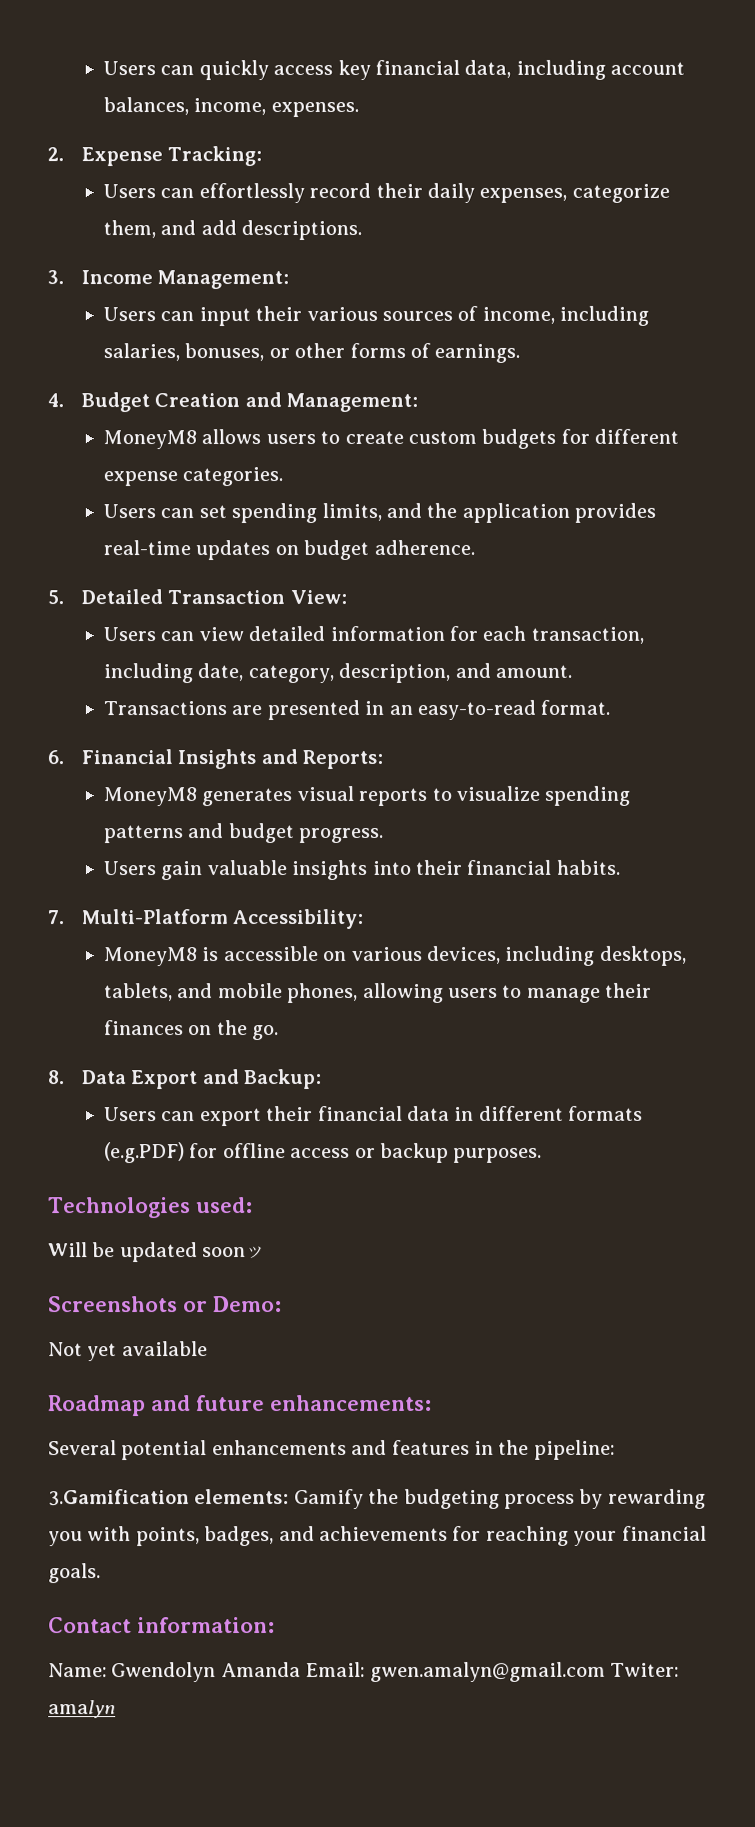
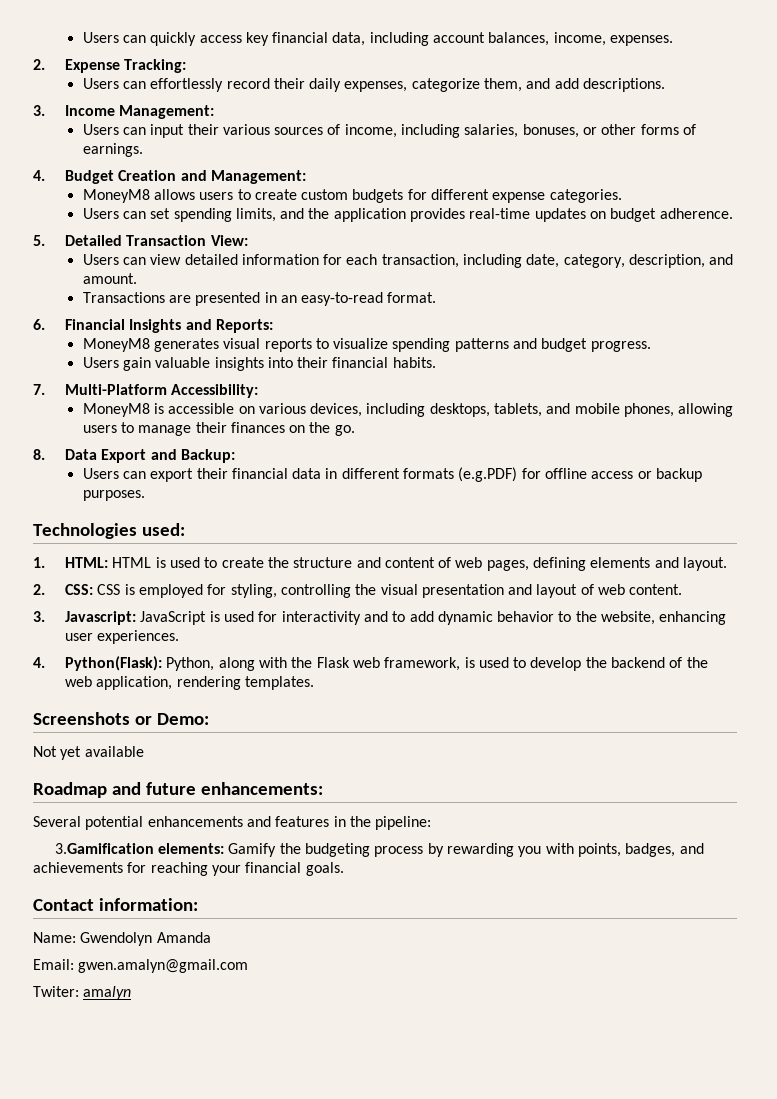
- Will be updated soonッ
+ 1. HTML: HTML is used to create the structure and content of web pages, defining elements and layout.
+ 2. CSS: CSS is employed for styling, controlling the visual presentation and layout of web content.
+ 3. Javascript: JavaScript is used for interactivity and to add dynamic behavior to the website, enhancing user experiences.
+ 4. Python(Flask): Python, along with the Flask web framework, is used to develop the backend of the web application, rendering templates.
- Name: Gwendolyn Amanda Email: gwen.amalyn@gmail.com Twiter: amalyn
+ Name: Gwendolyn Amanda
+ Email: gwen.amalyn@gmail.com
+ Twiter: amalyn

